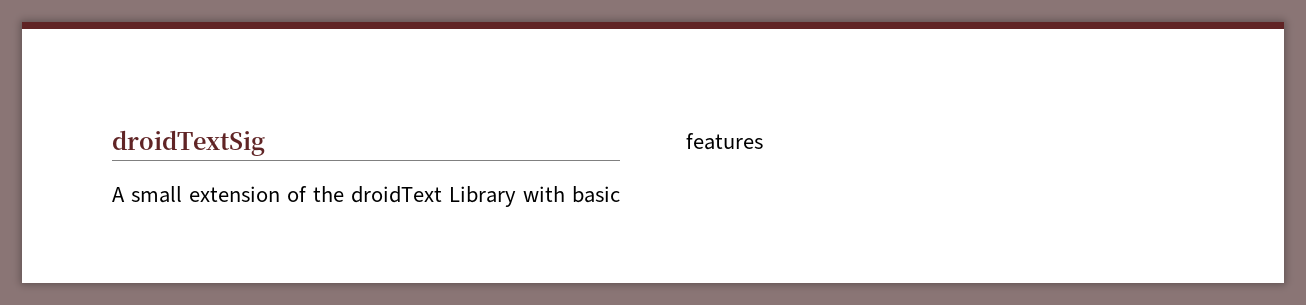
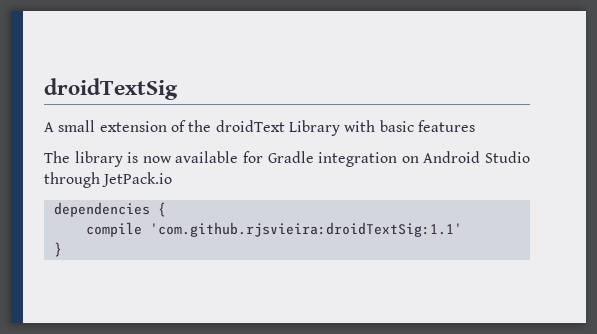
+ The library is now available for Gradle integration on Android Studio through JetPack.io
+ dependencies {
+ compile 'com.github.rjsvieira:droidTextSig:1.1'
+ }

